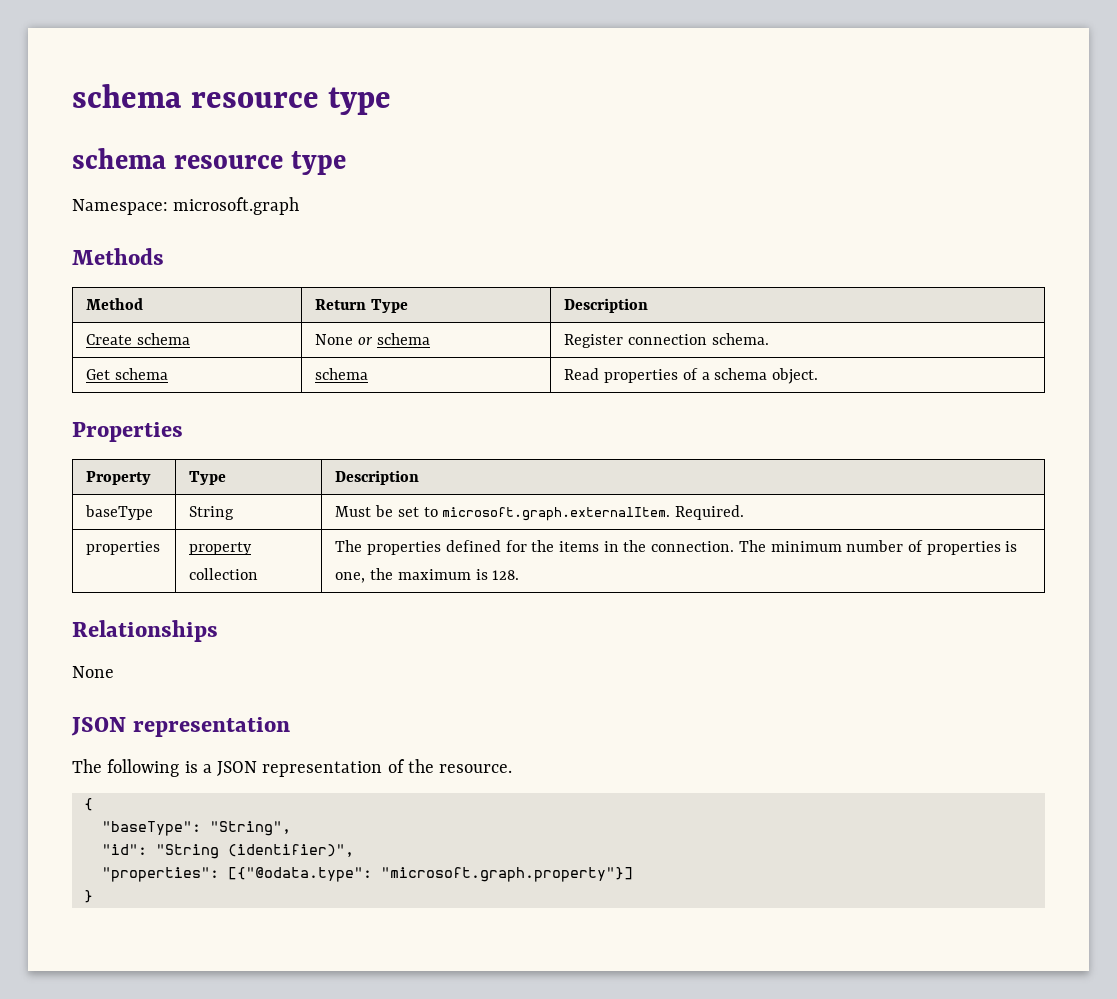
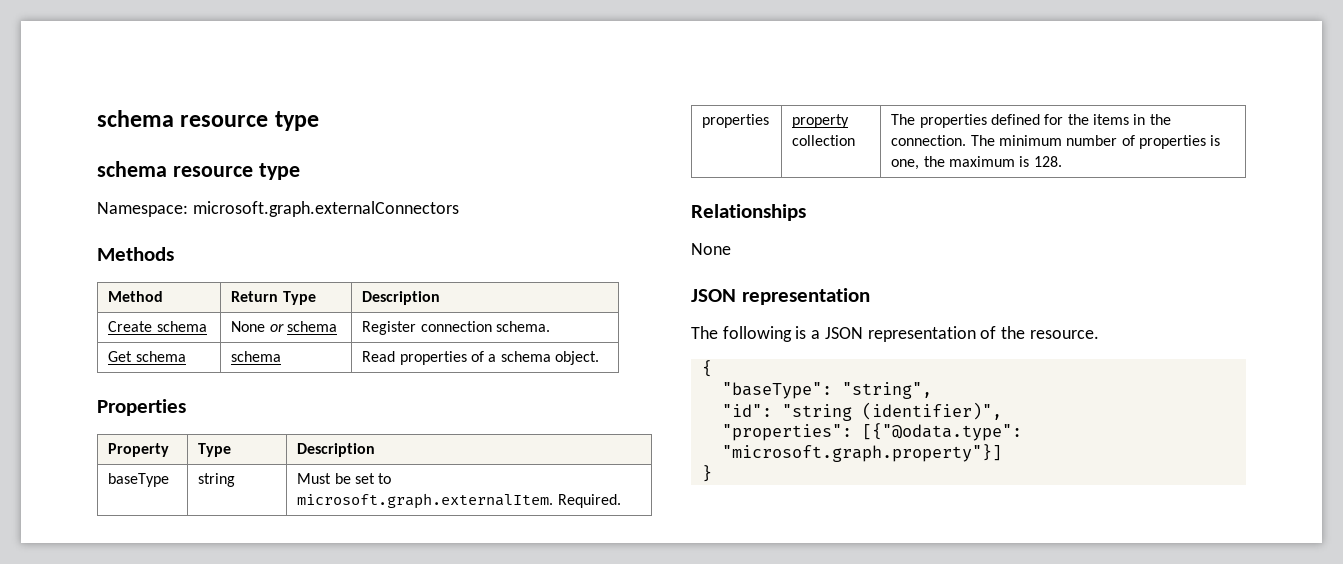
- Namespace: microsoft.graph
+ Namespace: microsoft.graph.externalConnectors
- baseType | String | Must be set to microsoft.graph.externalItem. Required.
+ baseType | string | Must be set to microsoft.graph.externalItem. Required.
- "baseType": "String",
+ "baseType": "string",
- "id": "String (identifier)",
+ "id": "string (identifier)",

